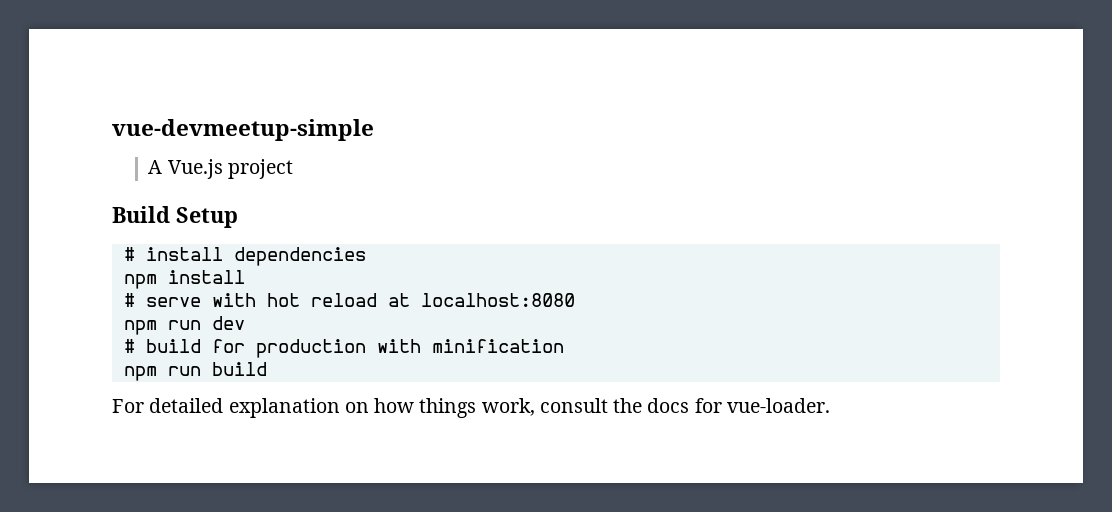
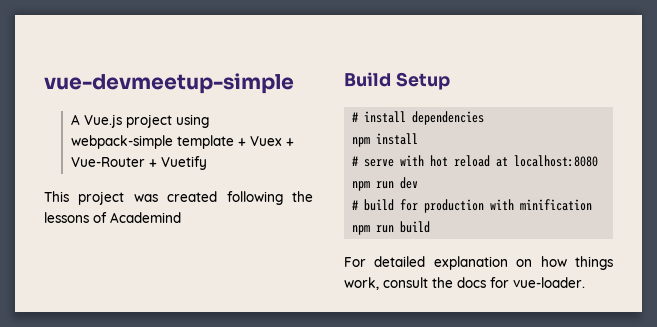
- A Vue.js project
+ A Vue.js project using webpack-simple template + Vuex + Vue-Router + Vuetify
+ This project was created following the lessons of Academind

